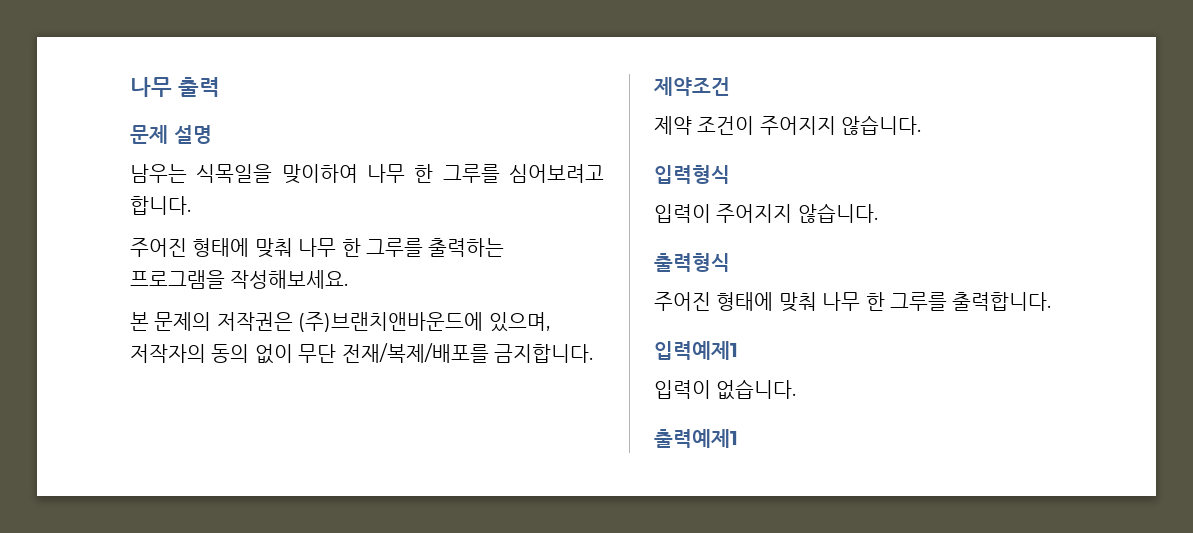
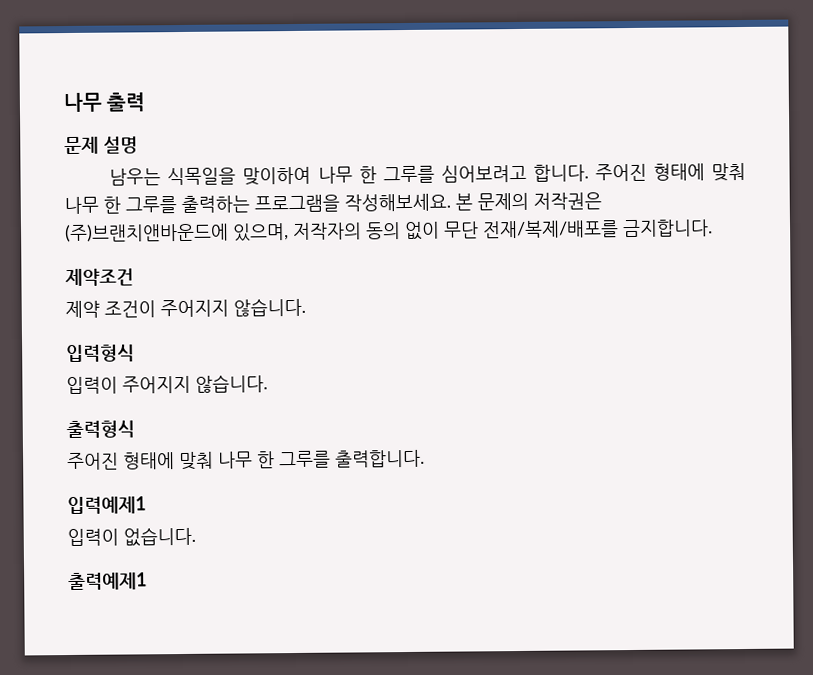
- 남우는 식목일을 맞이하여 나무 한 그루를 심어보려고 합니다.
- 주어진 형태에 맞춰 나무 한 그루를 출력하는 프로그램을 작성해보세요.
- 본 문제의 저작권은 (주)브랜치앤바운드에 있으며, 저작자의 동의 없이 무단 전재/복제/배포를 금지합니다.
+ 남우는 식목일을 맞이하여 나무 한 그루를 심어보려고 합니다. 주어진 형태에 맞춰 나무 한 그루를 출력하는 프로그램을 작성해보세요. 본 문제의 저작권은 (주)브랜치앤바운드에 있으며, 저작자의 동의 없이 무단 전재/복제/배포를 금지합니다.

